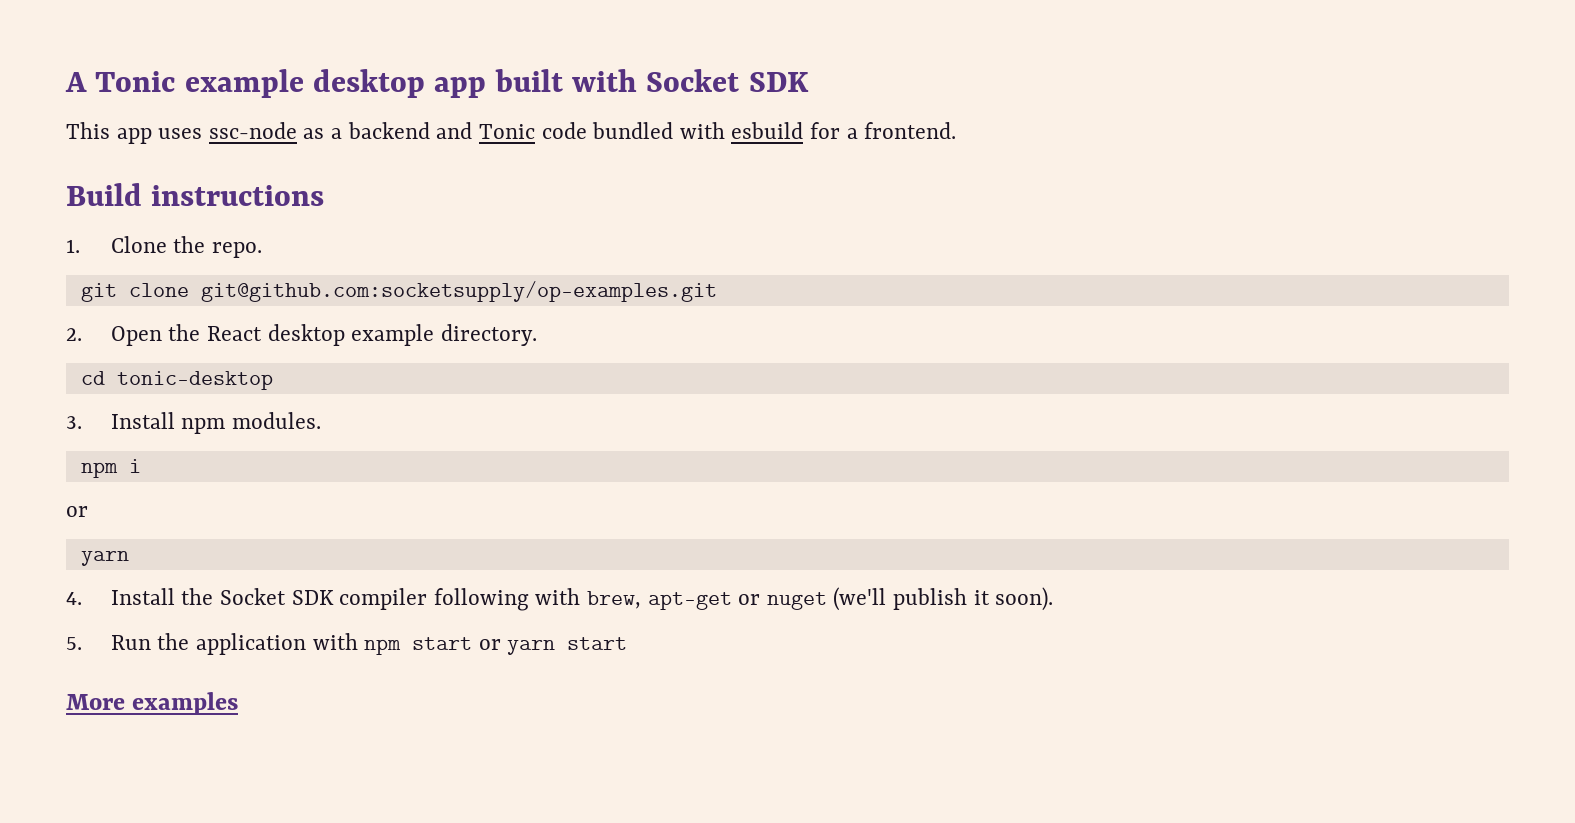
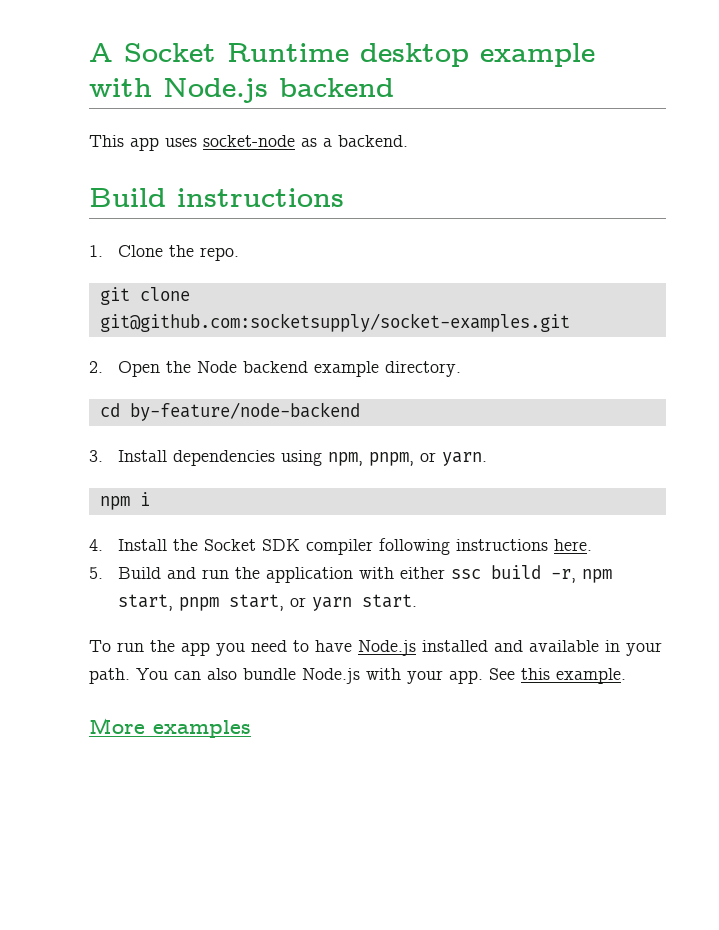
- A Tonic example desktop app built with Socket SDK
+ A Socket Runtime desktop example with Node.js backend
- This app uses ssc-node as a backend and Tonic code bundled with esbuild for a frontend.
+ This app uses socket-node as a backend.
- git clone git@github.com:socketsupply/op-examples.git
+ git clone git@github.com:socketsupply/socket-examples.git
- 2. Open the React desktop example directory.
+ 2. Open the Node backend example directory.
- cd tonic-desktop
+ cd by-feature/node-backend
- 3. Install npm modules.
+ 3. Install dependencies using npm, pnpm, or yarn.
  npm i
- or
- yarn
- 4. Install the Socket SDK compiler following with brew, apt-get or nuget (we'll publish it soon).
- 5. Run the application with npm start or yarn start
+ 4. Install the Socket SDK compiler following instructions here.
+ 5. Build and run the application with either ssc build -r, npm start, pnpm start, or yarn start.
+ To run the app you need to have Node.js installed and available in your path. You can also bundle Node.js with your app. See this example.

